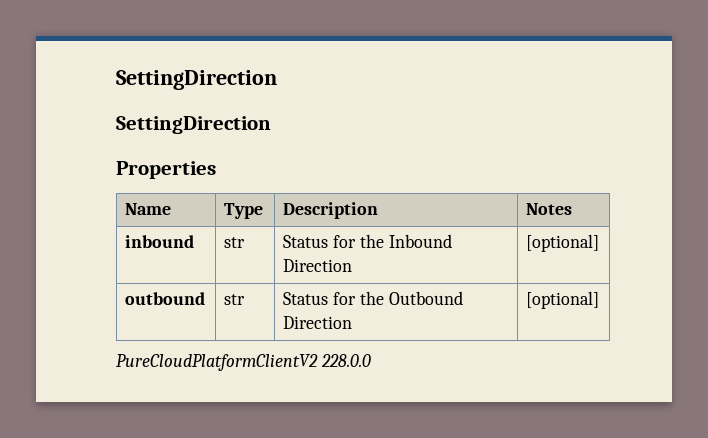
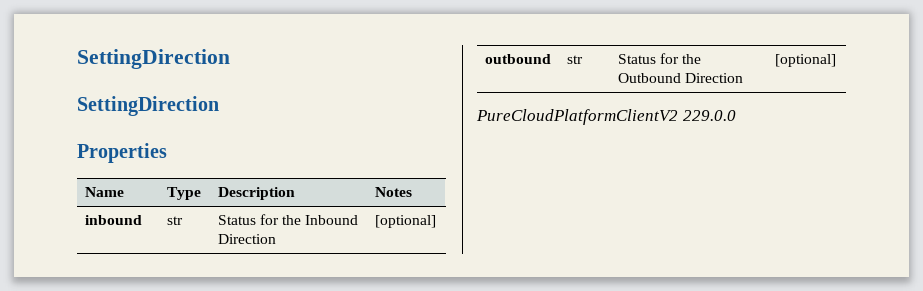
- PureCloudPlatformClientV2 228.0.0
+ PureCloudPlatformClientV2 229.0.0

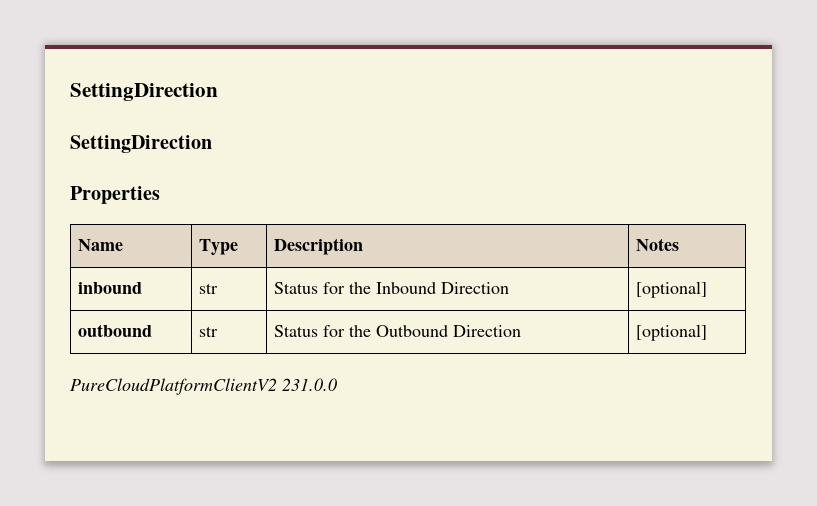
- PureCloudPlatformClientV2 229.0.0
+ PureCloudPlatformClientV2 231.0.0

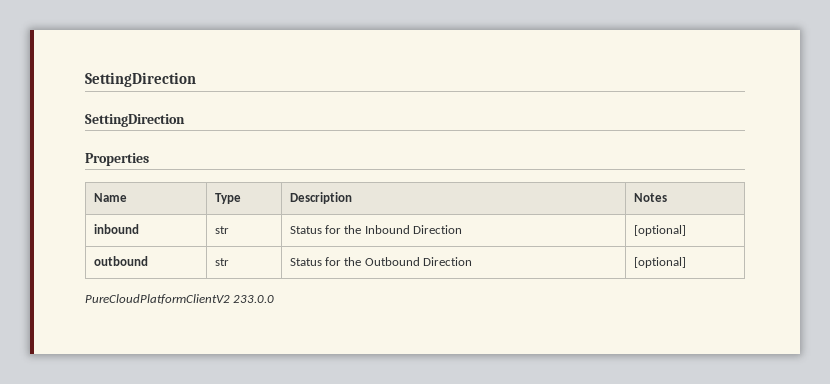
- PureCloudPlatformClientV2 231.0.0
+ PureCloudPlatformClientV2 233.0.0

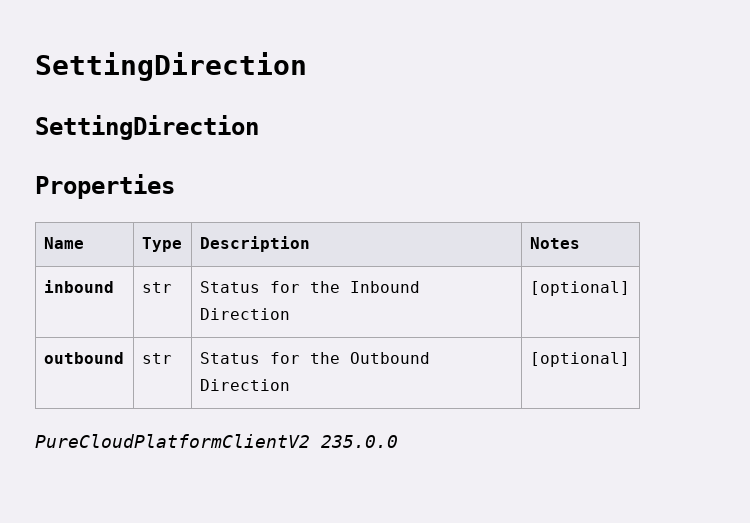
- PureCloudPlatformClientV2 233.0.0
+ PureCloudPlatformClientV2 235.0.0

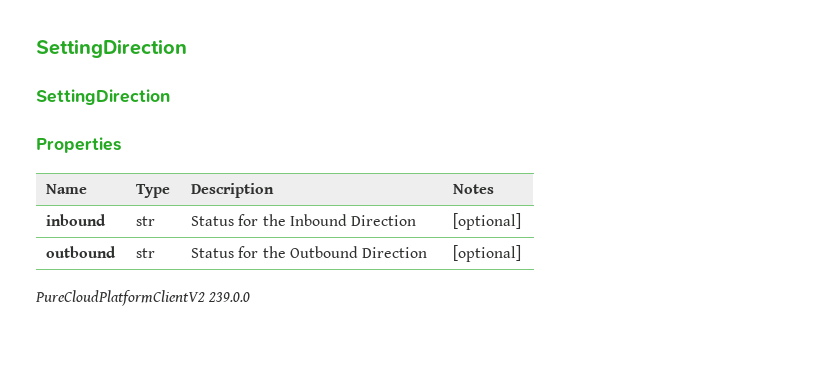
- PureCloudPlatformClientV2 235.0.0
+ PureCloudPlatformClientV2 239.0.0

